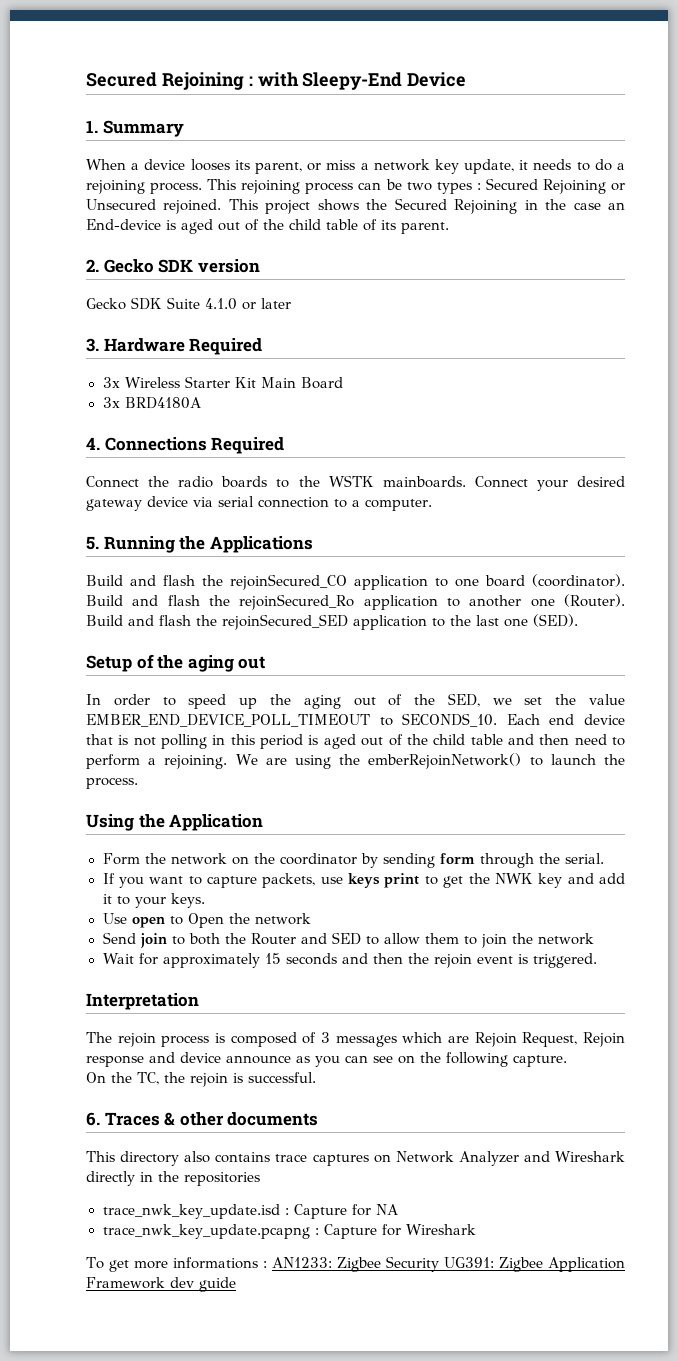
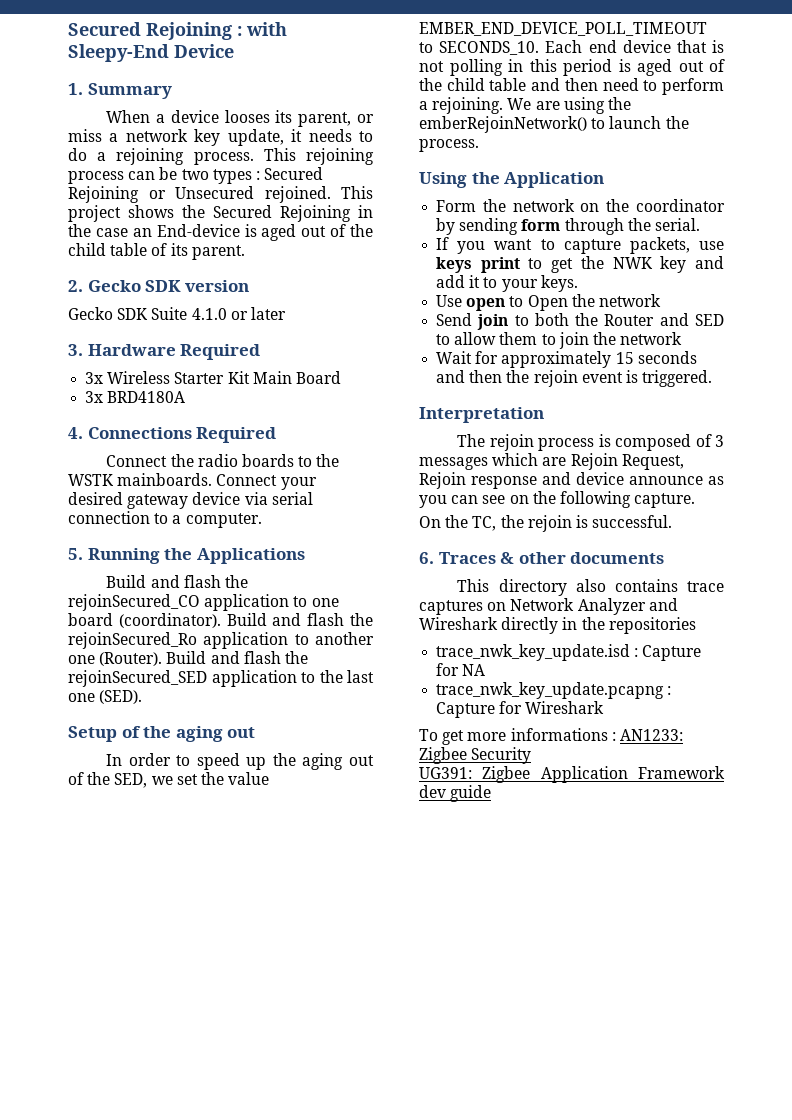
- To get more informations : AN1233: Zigbee Security UG391: Zigbee Application Framework dev guide
+ To get more informations : AN1233: Zigbee Security
+ UG391: Zigbee Application Framework dev guide

